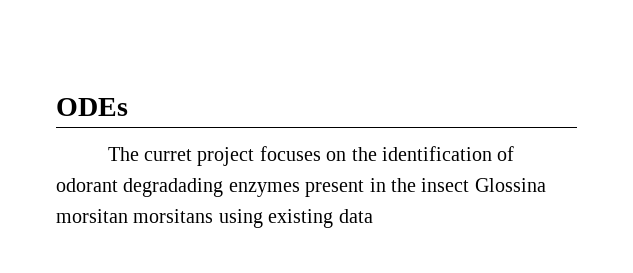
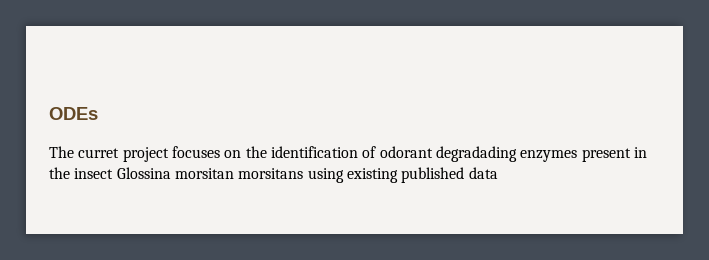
- The curret project focuses on the identification of odorant degradading enzymes present in the insect Glossina morsitan morsitans using existing data
+ The curret project focuses on the identification of odorant degradading enzymes present in the insect Glossina morsitan morsitans using existing published data

